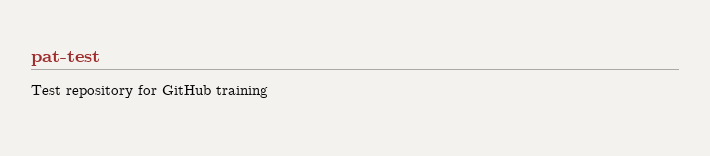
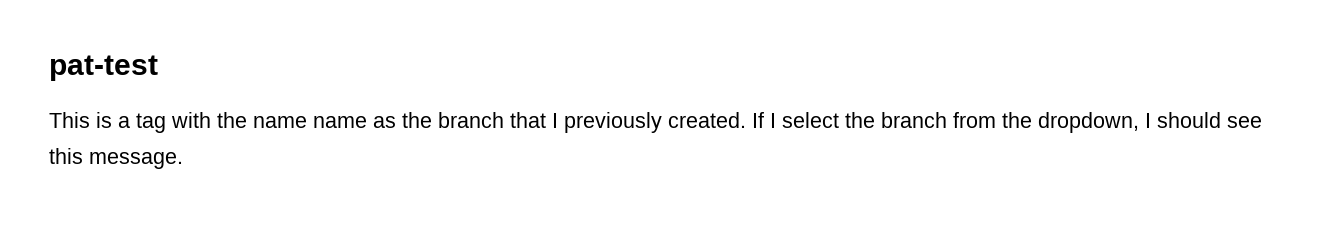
- Test repository for GitHub training
+ This is a tag with the name name as the branch that I previously created. If I select the branch from the dropdown, I should see this message.

